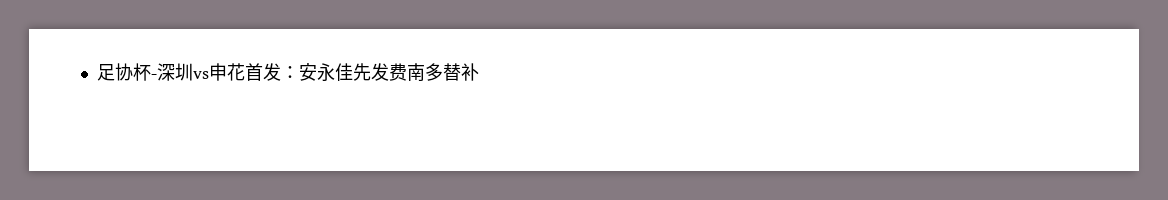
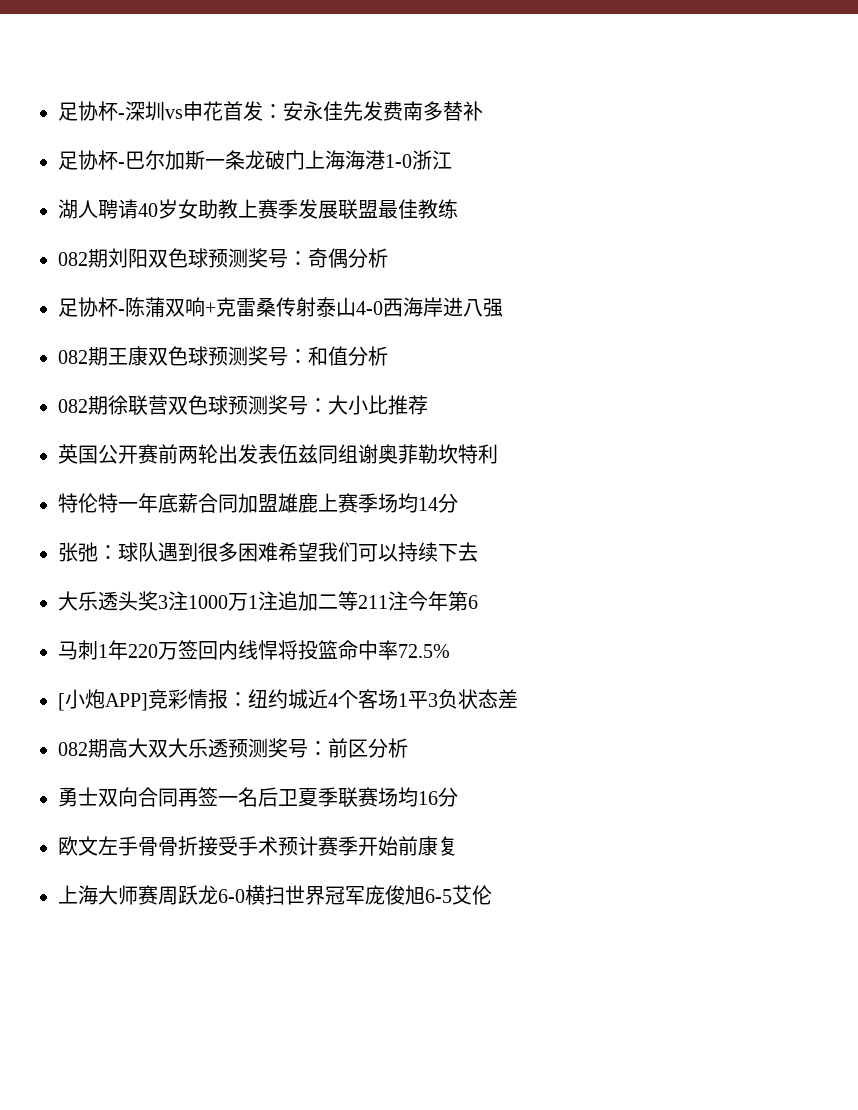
+ 足协杯-巴尔加斯一条龙破门上海海港1-0浙江
+ 湖人聘请40岁女助教上赛季发展联盟最佳教练
+ 082期刘阳双色球预测奖号：奇偶分析
+ 足协杯-陈蒲双响+克雷桑传射泰山4-0西海岸进八强
+ 082期王康双色球预测奖号：和值分析
+ 082期徐联营双色球预测奖号：大小比推荐
+ 英国公开赛前两轮出发表伍兹同组谢奥菲勒坎特利
+ 特伦特一年底薪合同加盟雄鹿上赛季场均14分
+ 张弛：球队遇到很多困难希望我们可以持续下去
+ 大乐透头奖3注1000万1注追加二等211注今年第6
+ 马刺1年220万签回内线悍将投篮命中率72.5%
+ [小炮APP]竞彩情报：纽约城近4个客场1平3负状态差
+ 082期高大双大乐透预测奖号：前区分析
+ 勇士双向合同再签一名后卫夏季联赛场均16分
+ 欧文左手骨骨折接受手术预计赛季开始前康复
+ 上海大师赛周跃龙6-0横扫世界冠军庞俊旭6-5艾伦

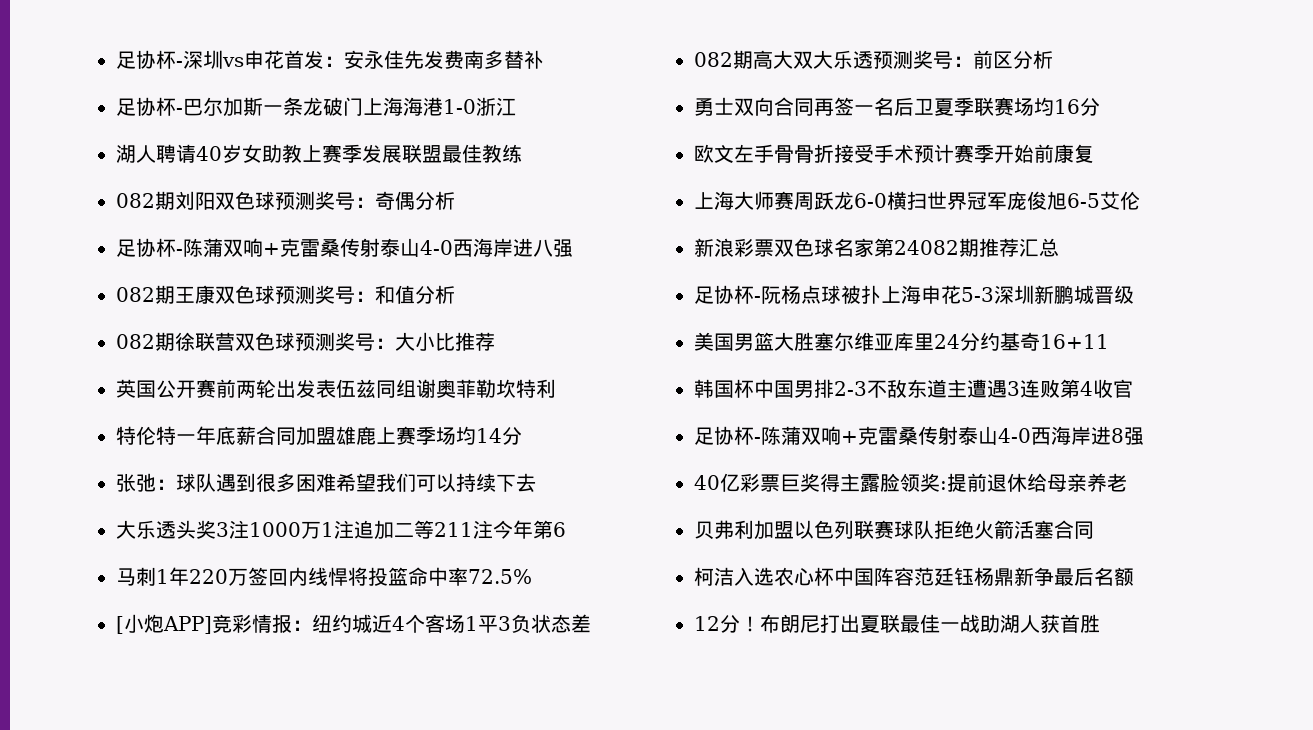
+ 新浪彩票双色球名家第24082期推荐汇总
+ 足协杯-阮杨点球被扑上海申花5-3深圳新鹏城晋级
+ 美国男篮大胜塞尔维亚库里24分约基奇16+11
+ 韩国杯中国男排2-3不敌东道主遭遇3连败第4收官
+ 足协杯-陈蒲双响+克雷桑传射泰山4-0西海岸进8强
+ 40亿彩票巨奖得主露脸领奖:提前退休给母亲养老
+ 贝弗利加盟以色列联赛球队拒绝火箭活塞合同
+ 柯洁入选农心杯中国阵容范廷钰杨鼎新争最后名额
+ 12分！布朗尼打出夏联最佳一战助湖人获首胜

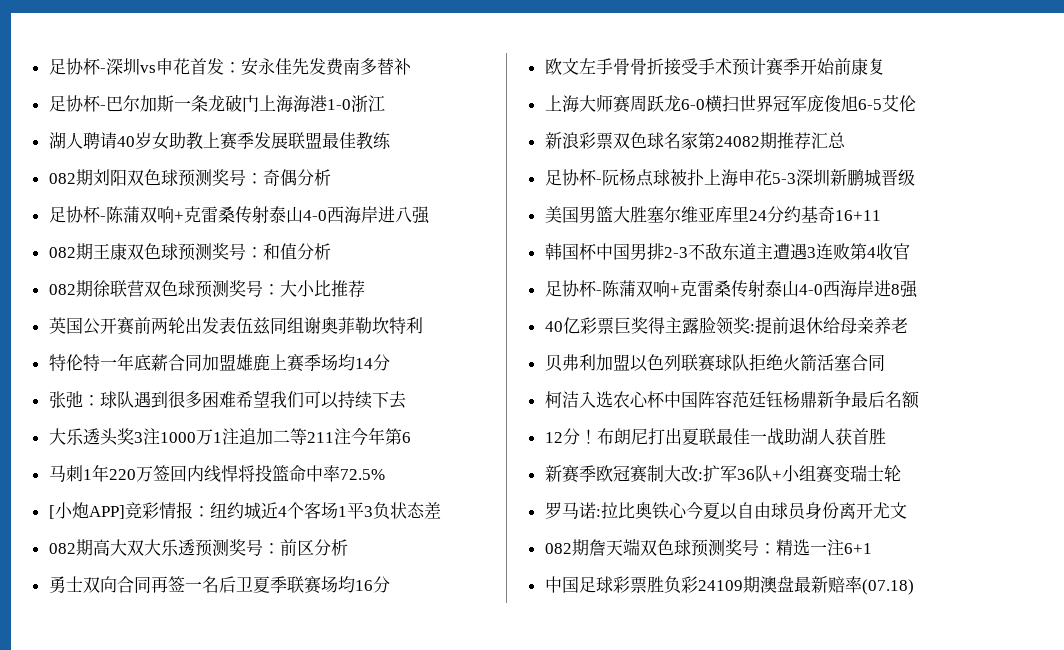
+ 新赛季欧冠赛制大改:扩军36队+小组赛变瑞士轮
+ 罗马诺:拉比奥铁心今夏以自由球员身份离开尤文
+ 082期詹天端双色球预测奖号：精选一注6+1
+ 中国足球彩票胜负彩24109期澳盘最新赔率(07.18)

